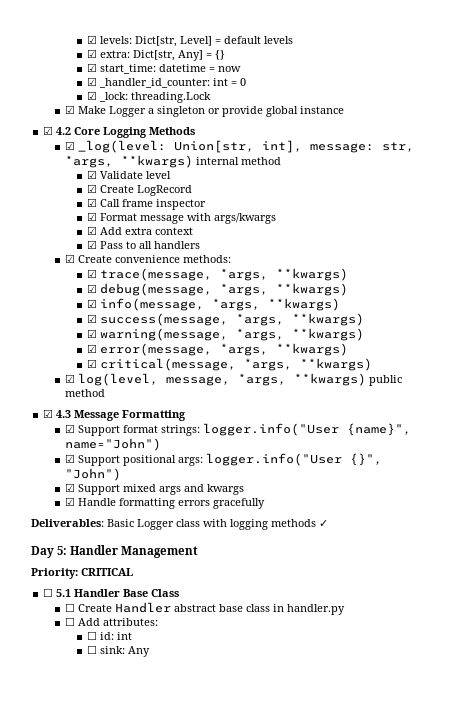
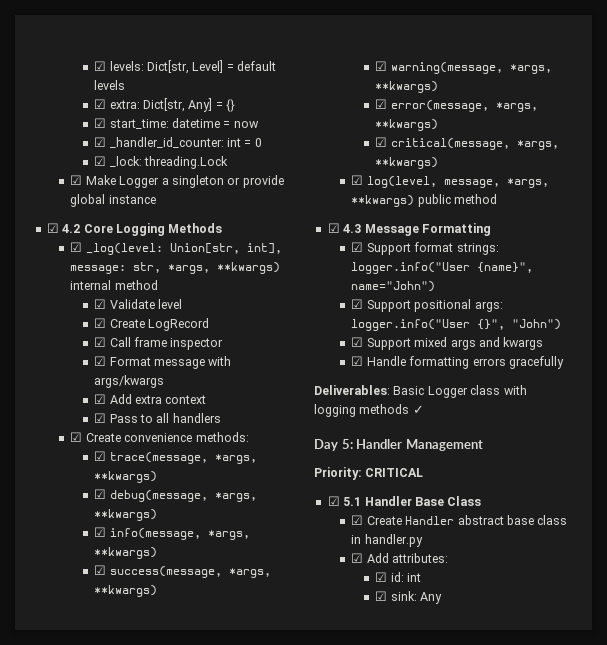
- ☐ 5.1 Handler Base Class
+ ☑ 5.1 Handler Base Class
- ☐ Create Handler abstract base class in handler.py
+ ☑ Create Handler abstract base class in handler.py
- ☐ Add attributes:
+ ☑ Add attributes:
- ☐ id: int
+ ☑ id: int
- ☐ sink: Any
+ ☑ sink: Any

